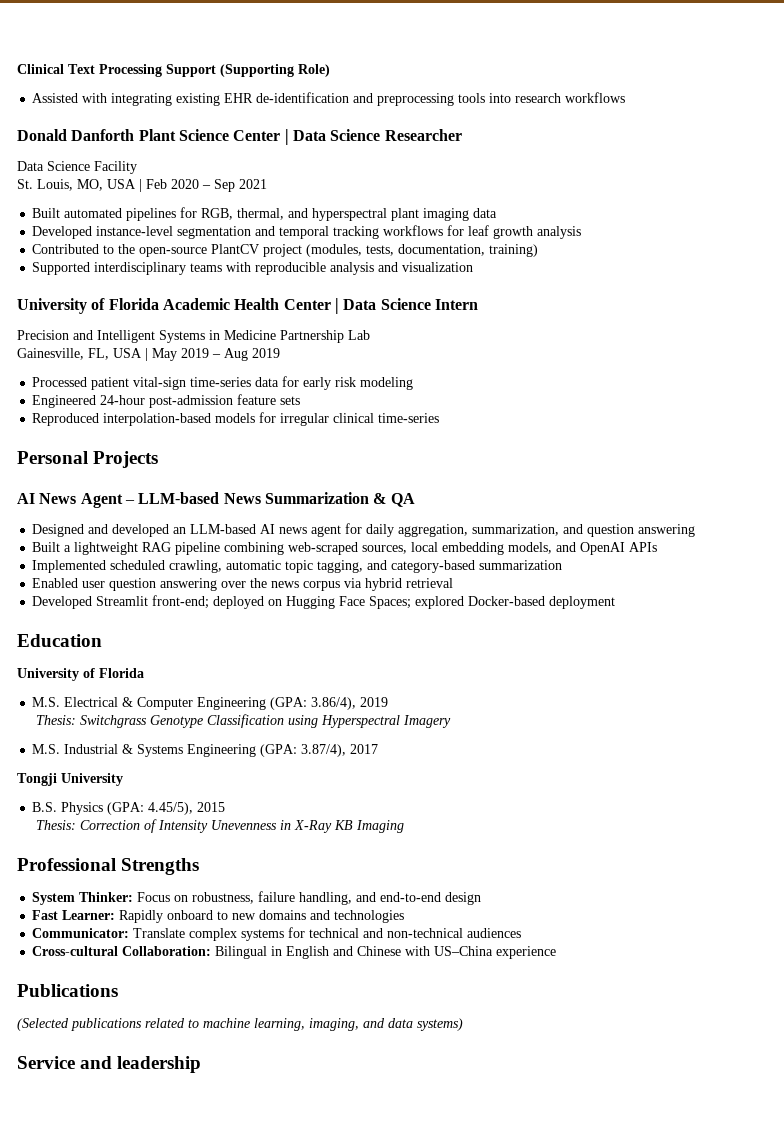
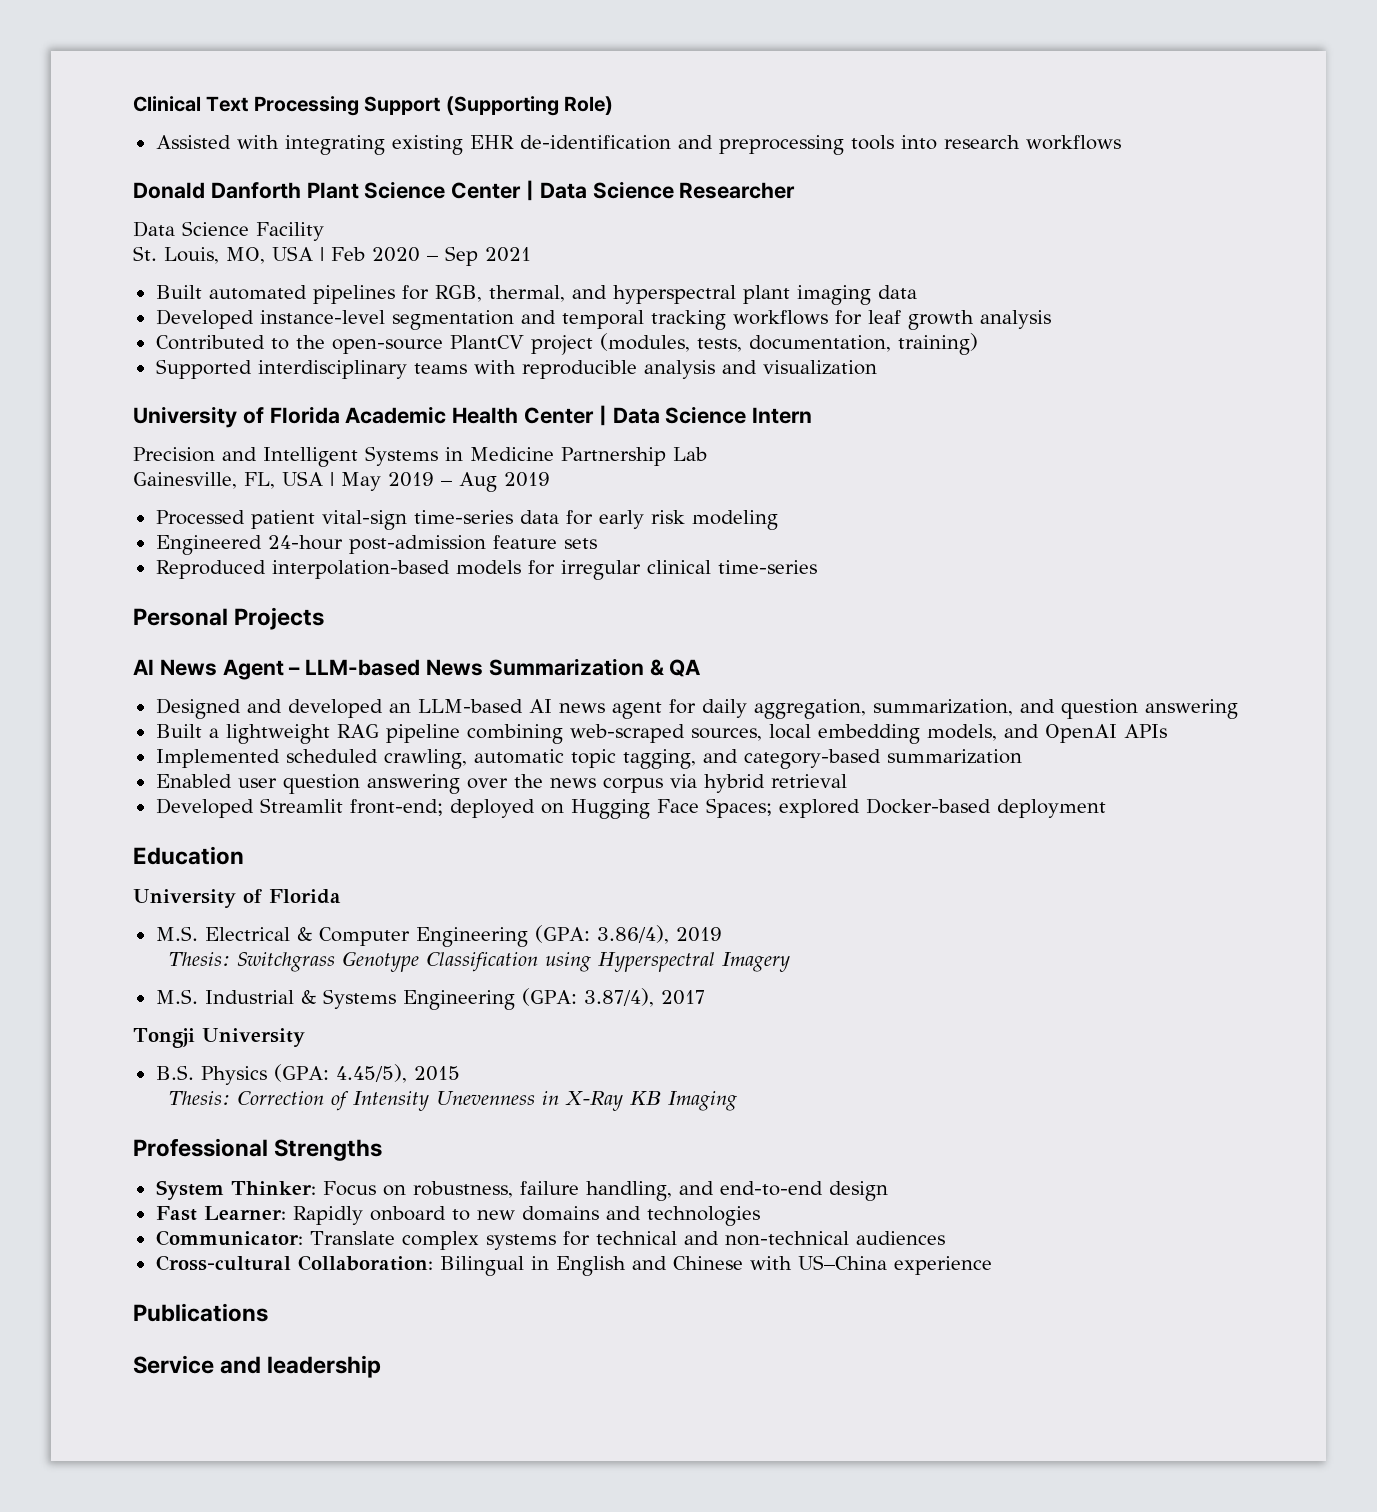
- (Selected publications related to machine learning, imaging, and data systems)

